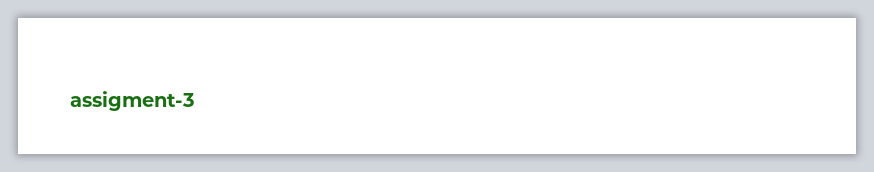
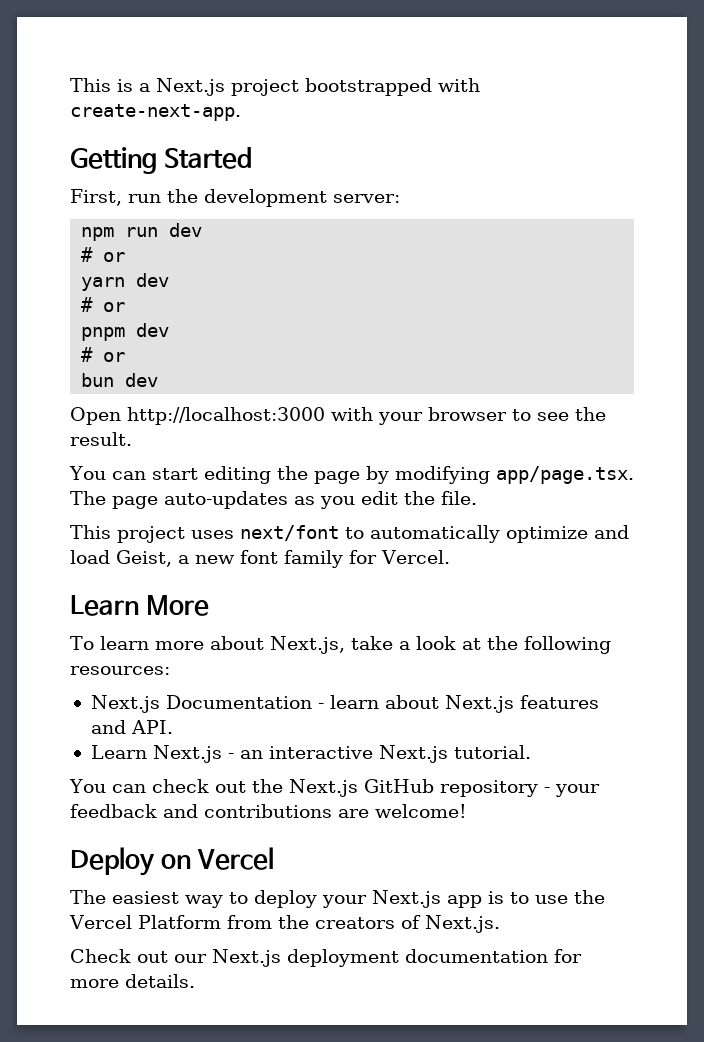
- assigment-3
+ This is a Next.js project bootstrapped with create-next-app.
+ Getting Started
+ First, run the development server:
+ npm run dev
+ # or
+ yarn dev
+ # or
+ pnpm dev
+ # or
+ bun dev
+ Open http://localhost:3000 with your browser to see the result.
+ You can start editing the page by modifying app/page.tsx. The page auto-updates as you edit the file.
+ This project uses next/font to automatically optimize and load Geist, a new font family for Vercel.
+ Learn More
+ To learn more about Next.js, take a look at the following resources:
+ Next.js Documentation - learn about Next.js features and API.
+ Learn Next.js - an interactive Next.js tutorial.
+ You can check out the Next.js GitHub repository - your feedback and contributions are welcome!
+ Deploy on Vercel
+ The easiest way to deploy your Next.js app is to use the Vercel Platform from the creators of Next.js.
+ Check out our Next.js deployment documentation for more details.

